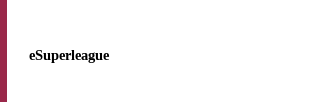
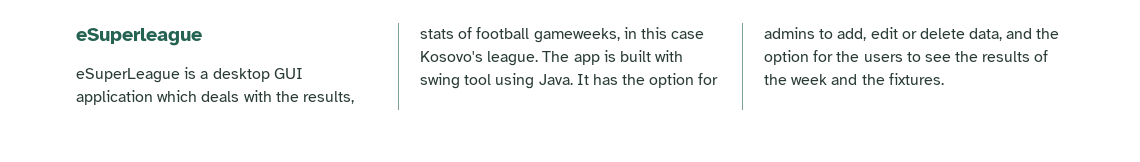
+ eSuperLeague is a desktop GUI application which deals with the results, stats of football gameweeks, in this case Kosovo's league. The app is built with swing tool using Java. It has the option for admins to add, edit or delete data, and the option for the users to see the results of the week and the fixtures.

